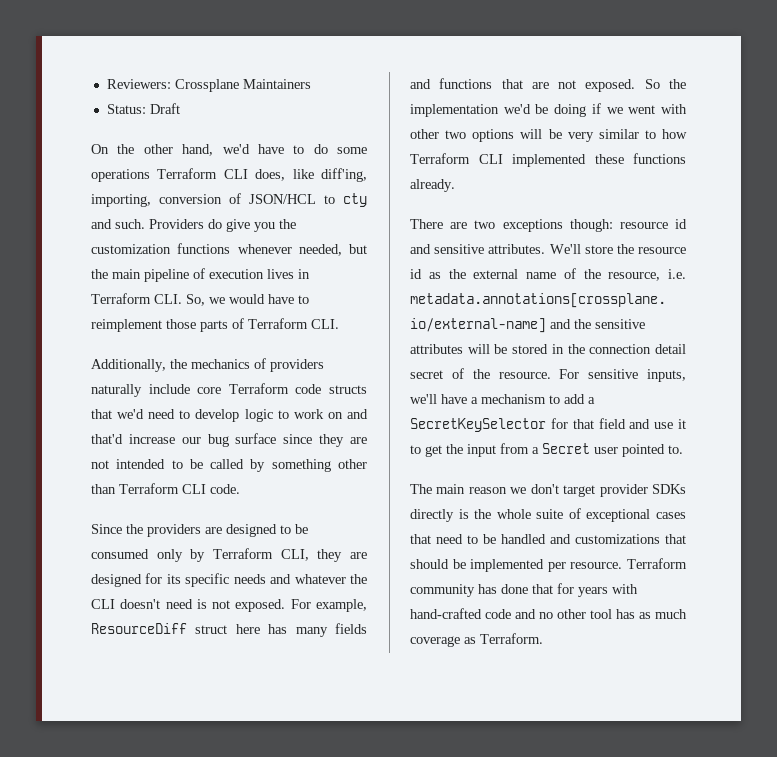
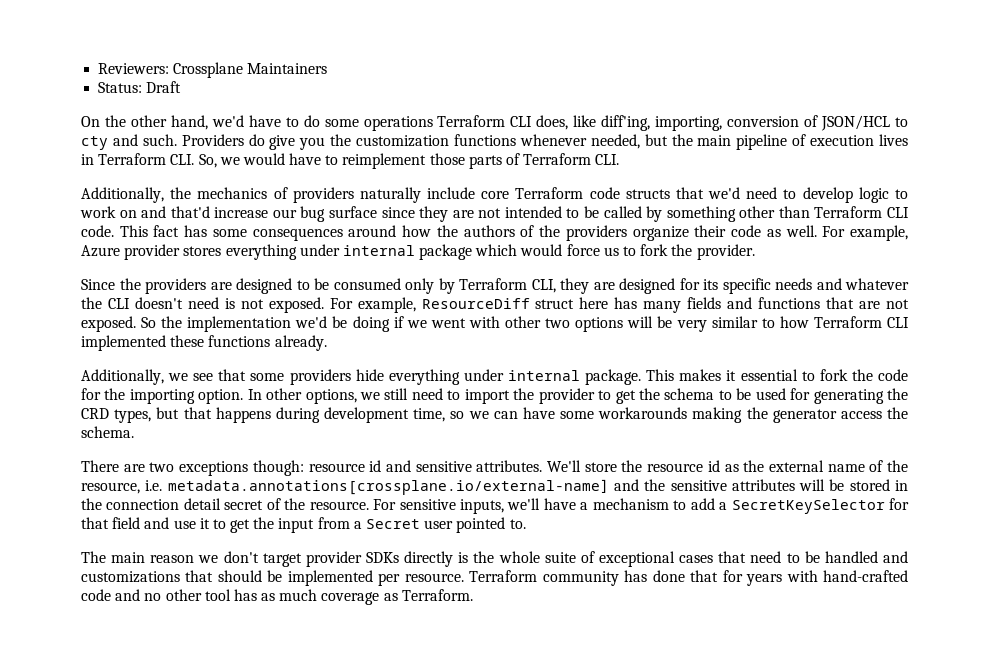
+ This fact has some consequences around how the authors of the providers organize their code as well. For example, Azure provider stores everything under internal package which would force us to fork the provider.
+ Additionally, we see that some providers hide everything under internal package. This makes it essential to fork the code for the importing option. In other options, we still need to import the provider to get the schema to be used for generating the CRD types, but that happens during development time, so we can have some workarounds making the generator access the schema.

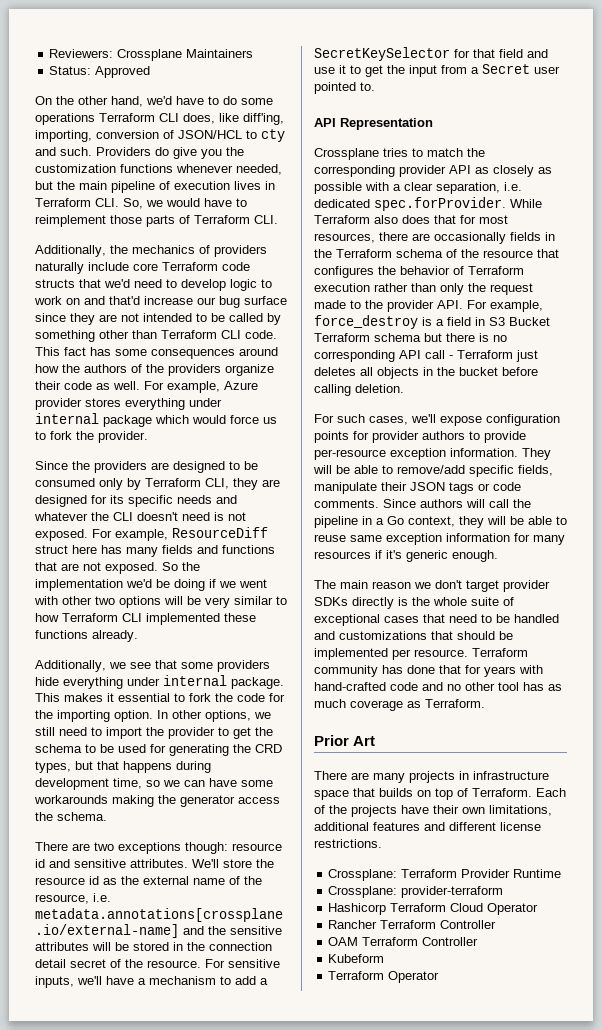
- Status: Draft
+ Status: Approved
+ API Representation
+ Crossplane tries to match the corresponding provider API as closely as possible with a clear separation, i.e. dedicated spec.forProvider. While Terraform also does that for most resources, there are occasionally fields in the Terraform schema of the resource that configures the behavior of Terraform execution rather than only the request made to the provider API. For example, force_destroy is a field in S3 Bucket Terraform schema but there is no corresponding API call - Terraform just deletes all objects in the bucket before calling deletion.
+ For such cases, we'll expose configuration points for provider authors to provide per-resource exception information. They will be able to remove/add specific fields, manipulate their JSON tags or code comments. Since authors will call the pipeline in a Go context, they will be able to reuse same exception information for many resources if it's generic enough.
+ Prior Art
+ There are many projects in infrastructure space that builds on top of Terraform. Each of the projects have their own limitations, additional features and different license restrictions.
+ Crossplane: Terraform Provider Runtime
+ Crossplane: provider-terraform
+ Hashicorp Terraform Cloud Operator
+ Rancher Terraform Controller
+ OAM Terraform Controller
+ Kubeform
+ Terraform Operator

